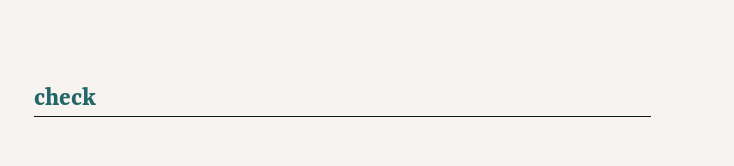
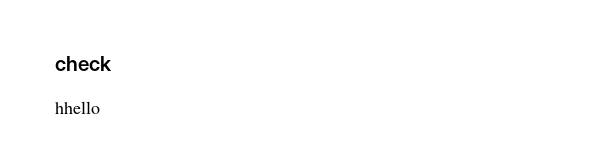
+ hhello

